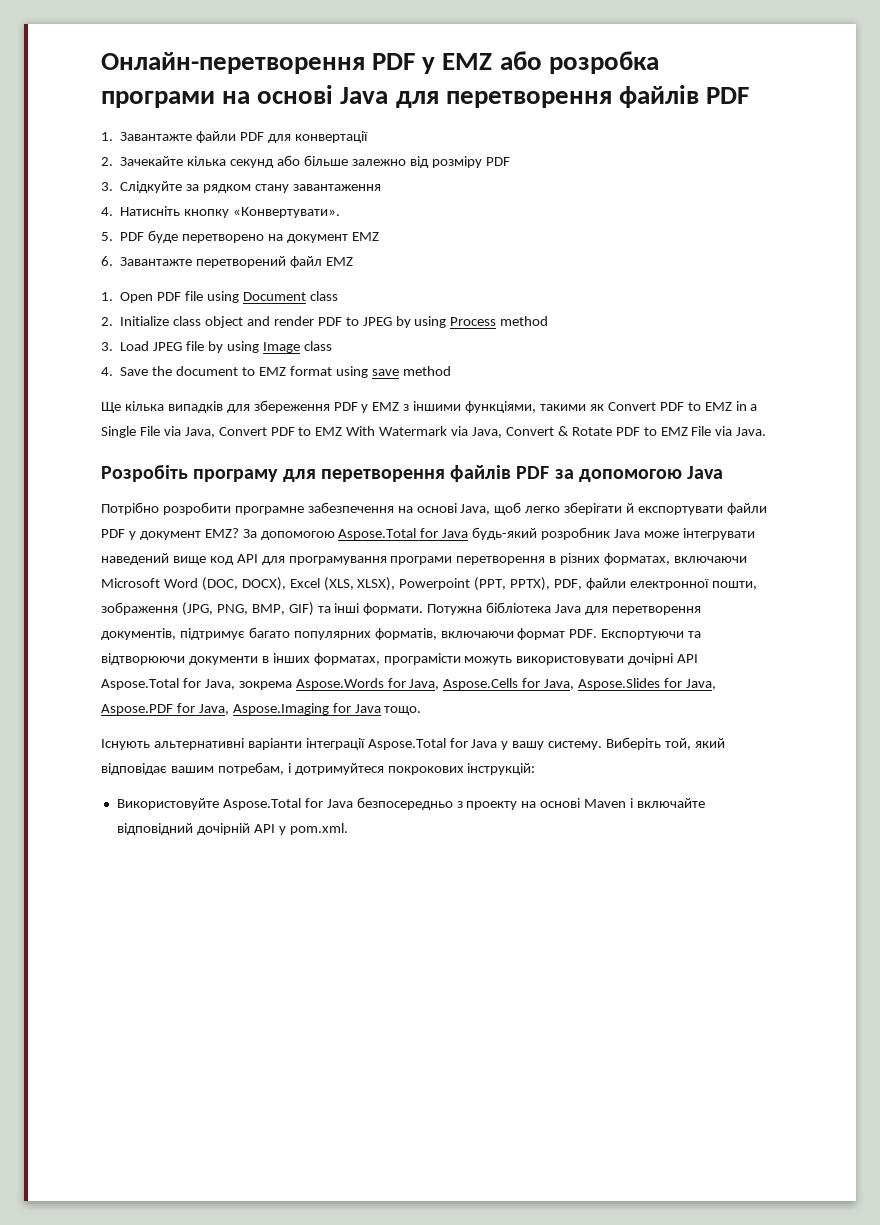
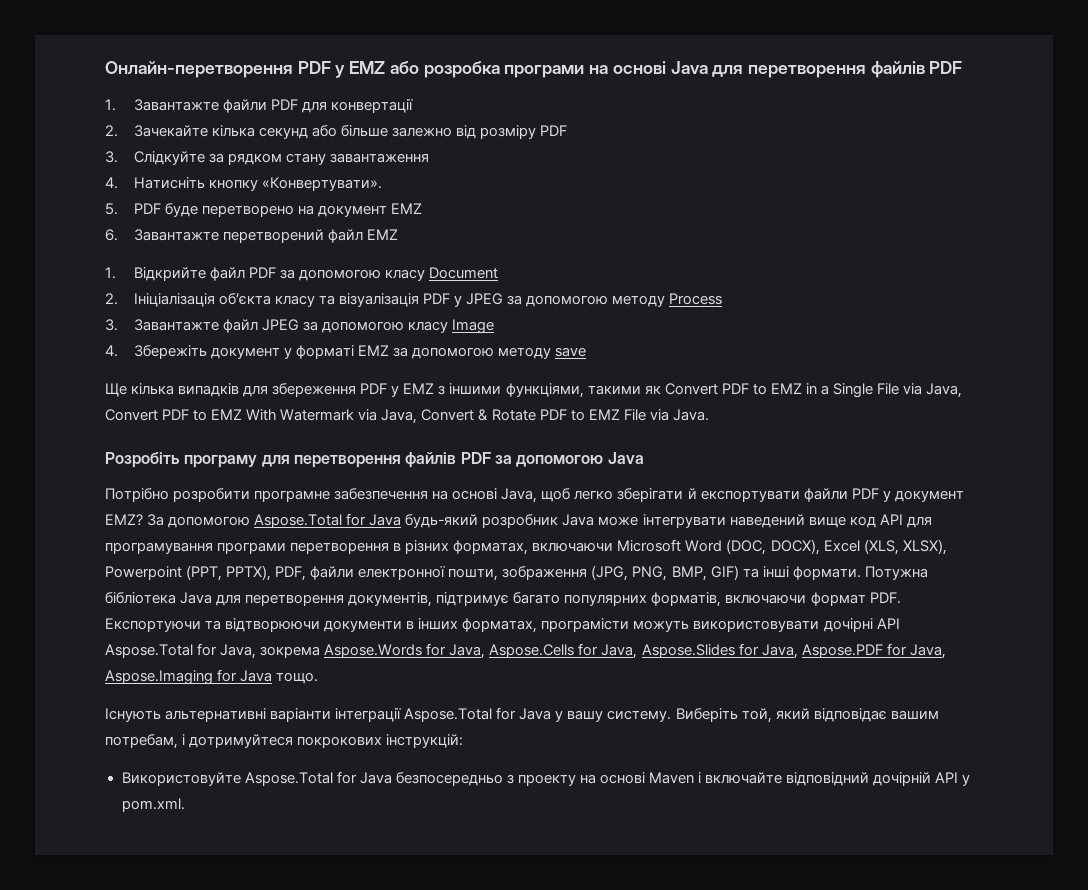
- 1. Open PDF file using Document class
- 2. Initialize class object and render PDF to JPEG by using Process method
- 3. Load JPEG file by using Image class
- 4. Save the document to EMZ format using save method
+ 1. Відкрийте файл PDF за допомогою класу Document
+ 2. Ініціалізація об’єкта класу та візуалізація PDF у JPEG за допомогою методу Process
+ 3. Завантажте файл JPEG за допомогою класу Image
+ 4. Збережіть документ у форматі EMZ за допомогою методу save

